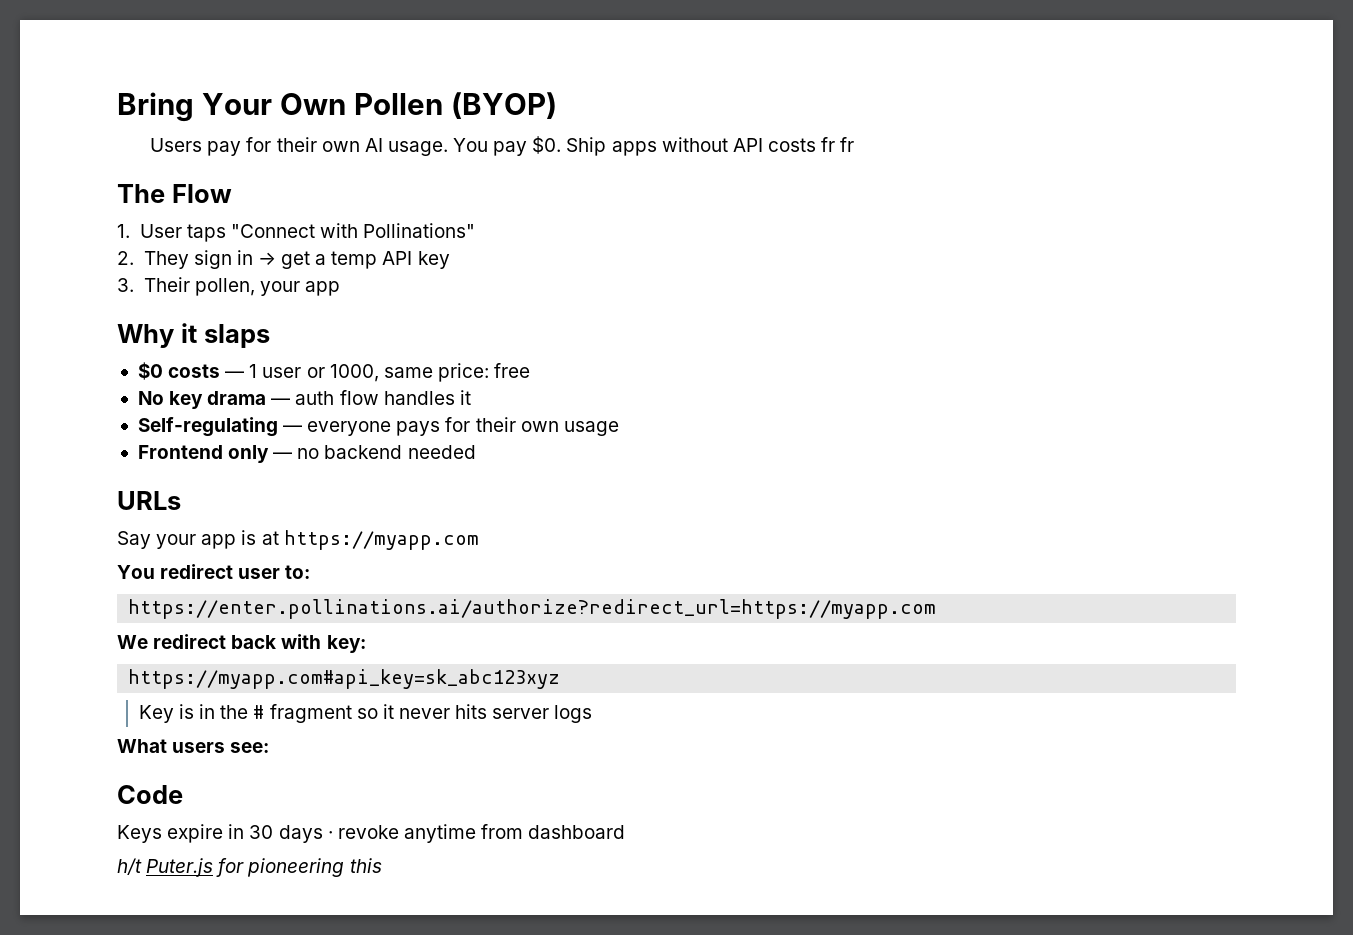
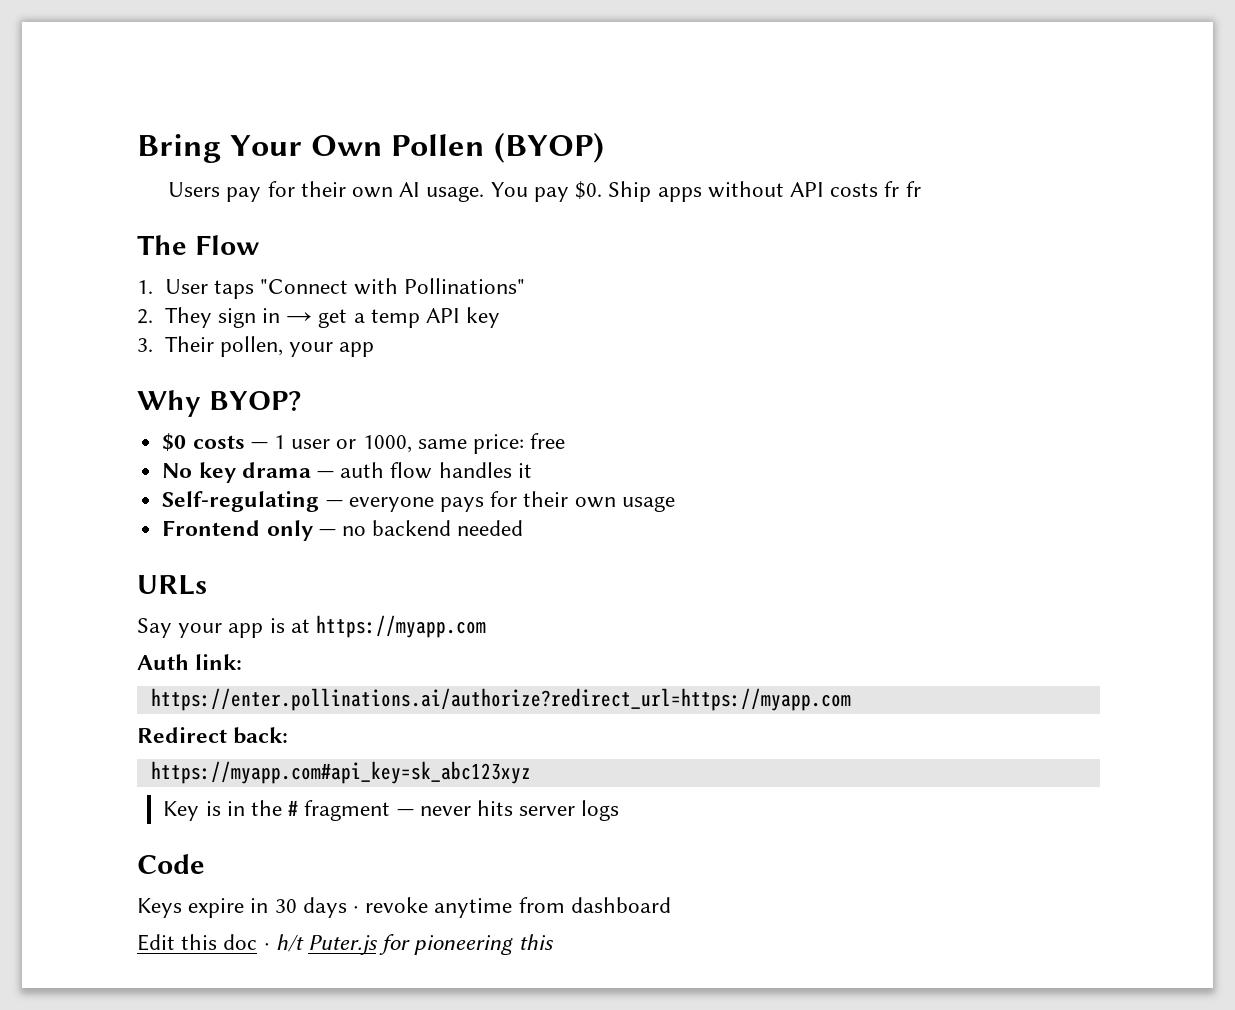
- Why it slaps
+ Why BYOP?
- You redirect user to:
+ Auth link:
  https://enter.pollinations.ai/authorize?redirect_url=https://myapp.com
- We redirect back with key:
+ Redirect back:
- Key is in the # fragment so it never hits server logs
+ Key is in the # fragment — never hits server logs
- What users see:
- h/t Puter.js for pioneering this
+ Edit this doc · h/t Puter.js for pioneering this

